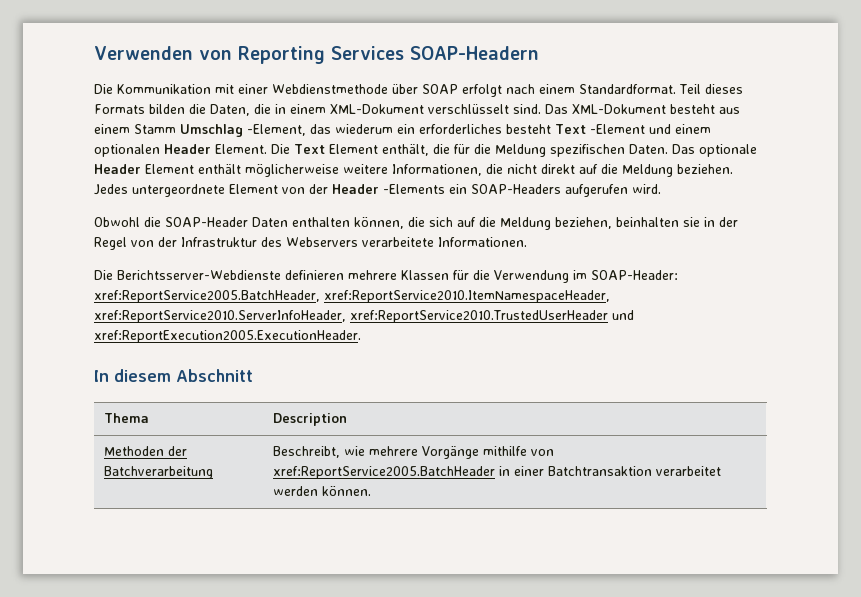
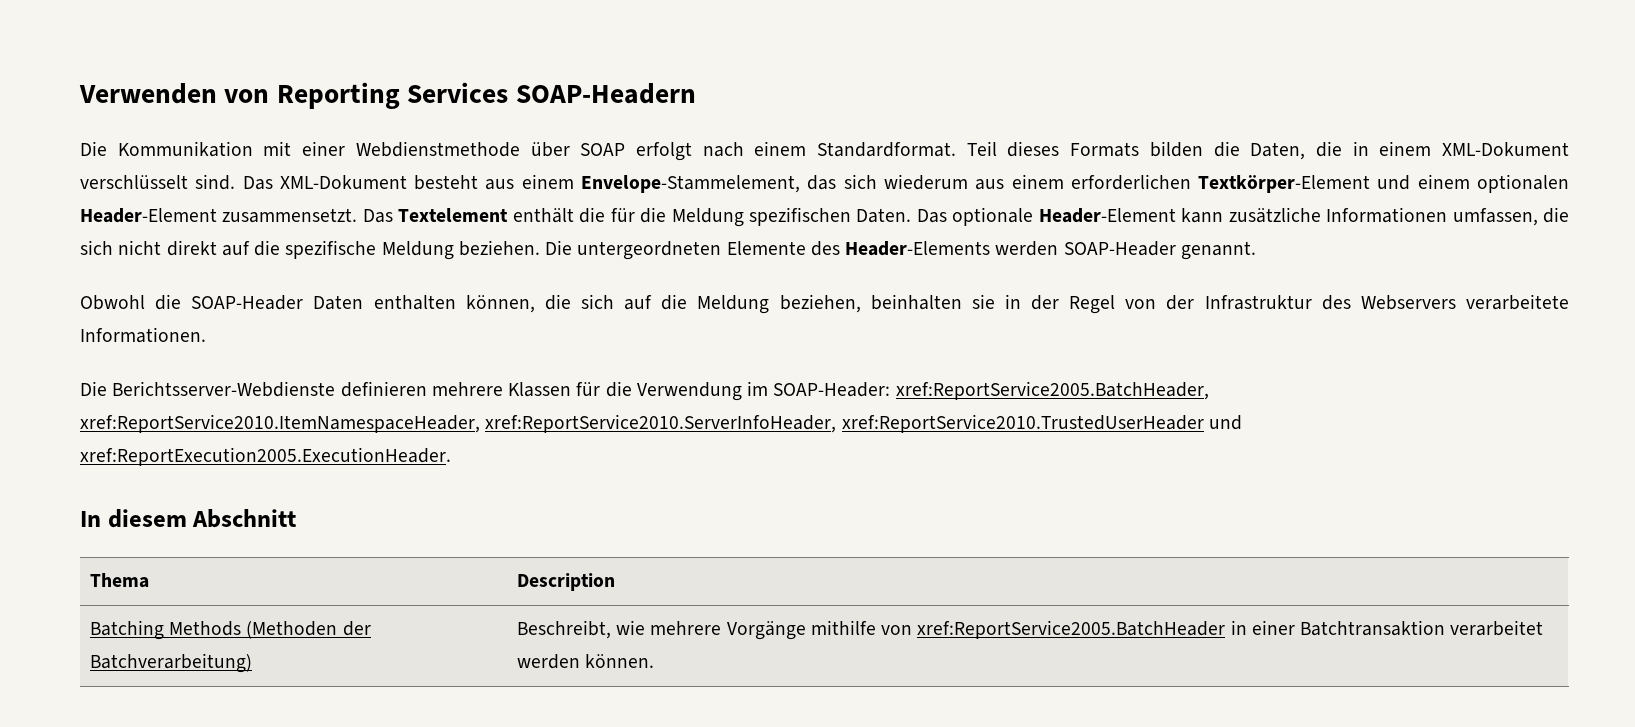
- Das XML-Dokument besteht aus einem Stamm Umschlag -Element, das wiederum ein erforderliches besteht Text -Element und einem optionalen Header Element. Die Text Element enthält, die für die Meldung spezifischen Daten.
+ Das XML-Dokument besteht aus einem Envelope-Stammelement, das sich wiederum aus einem erforderlichen Textkörper-Element und einem optionalen Header-Element zusammensetzt. Das Textelement enthält die für die Meldung spezifischen Daten.
- Das optionale Header Element enthält möglicherweise weitere Informationen, die nicht direkt auf die Meldung beziehen.
+ Das optionale Header-Element kann zusätzliche Informationen umfassen, die sich nicht direkt auf die spezifische Meldung beziehen.
- Jedes untergeordnete Element von der Header -Elements ein SOAP-Headers aufgerufen wird.
+ Die untergeordneten Elemente des Header-Elements werden SOAP-Header genannt.
- Methoden der Batchverarbeitung | Beschreibt, wie mehrere Vorgänge mithilfe von xref:ReportService2005.BatchHeader in einer Batchtransaktion verarbeitet werden können.
+ Batching Methods (Methoden der Batchverarbeitung) | Beschreibt, wie mehrere Vorgänge mithilfe von xref:ReportService2005.BatchHeader in einer Batchtransaktion verarbeitet werden können.

